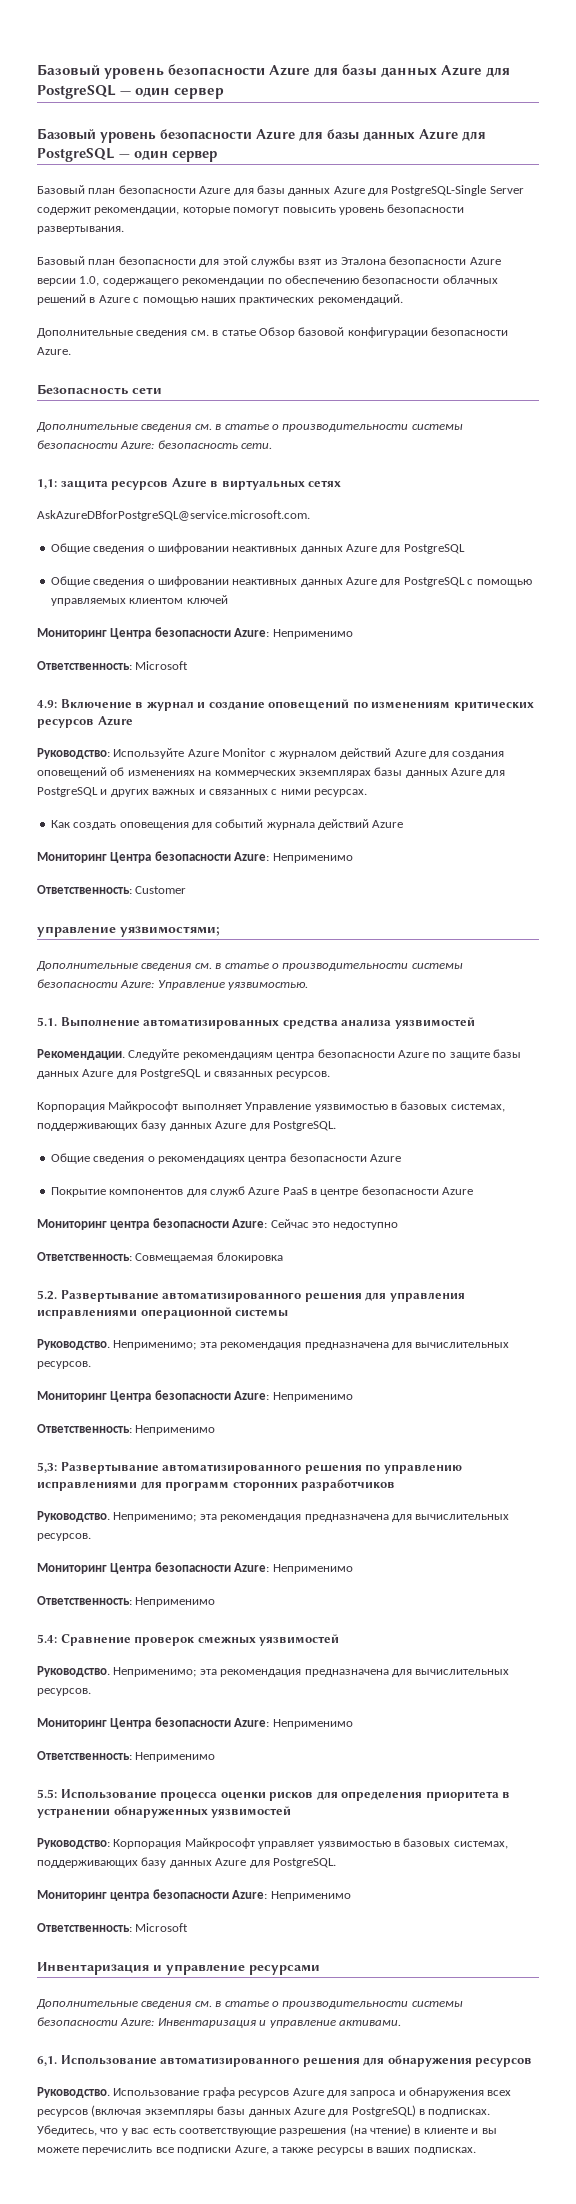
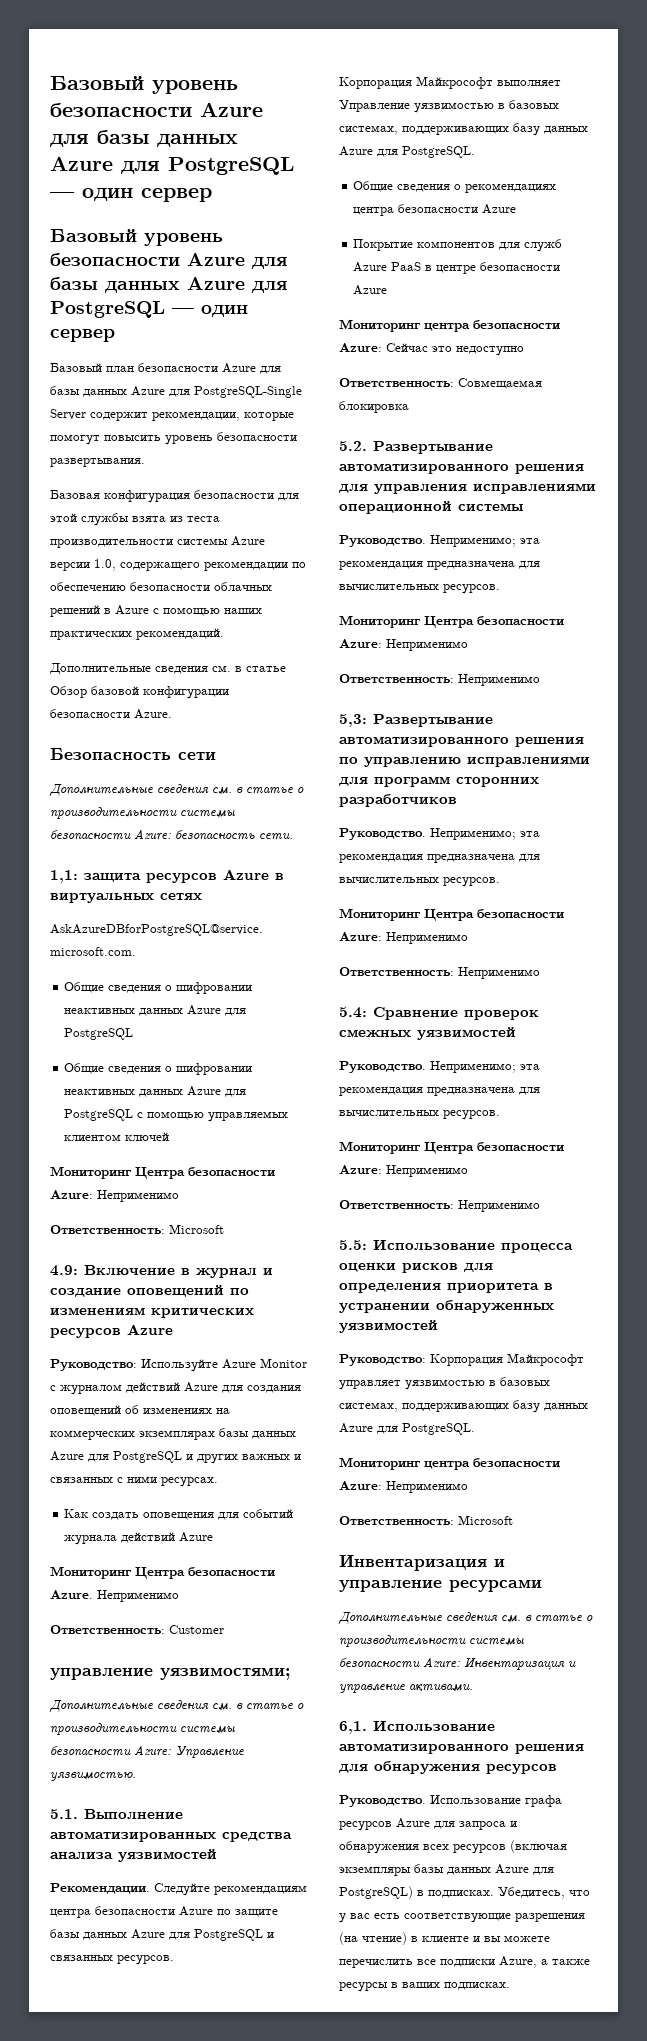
- Базовый план безопасности для этой службы взят из Эталона безопасности Azure версии 1.0, содержащего рекомендации по обеспечению безопасности облачных решений в Azure с помощью наших практических рекомендаций.
+ Базовая конфигурация безопасности для этой службы взята из теста производительности системы Azure версии 1.0, содержащего рекомендации по обеспечению безопасности облачных решений в Azure с помощью наших практических рекомендаций.
  Как создать оповещения для событий журнала действий Azure
- Мониторинг Центра безопасности Azure: Неприменимо
+ Мониторинг Центра безопасности Azure. Неприменимо

